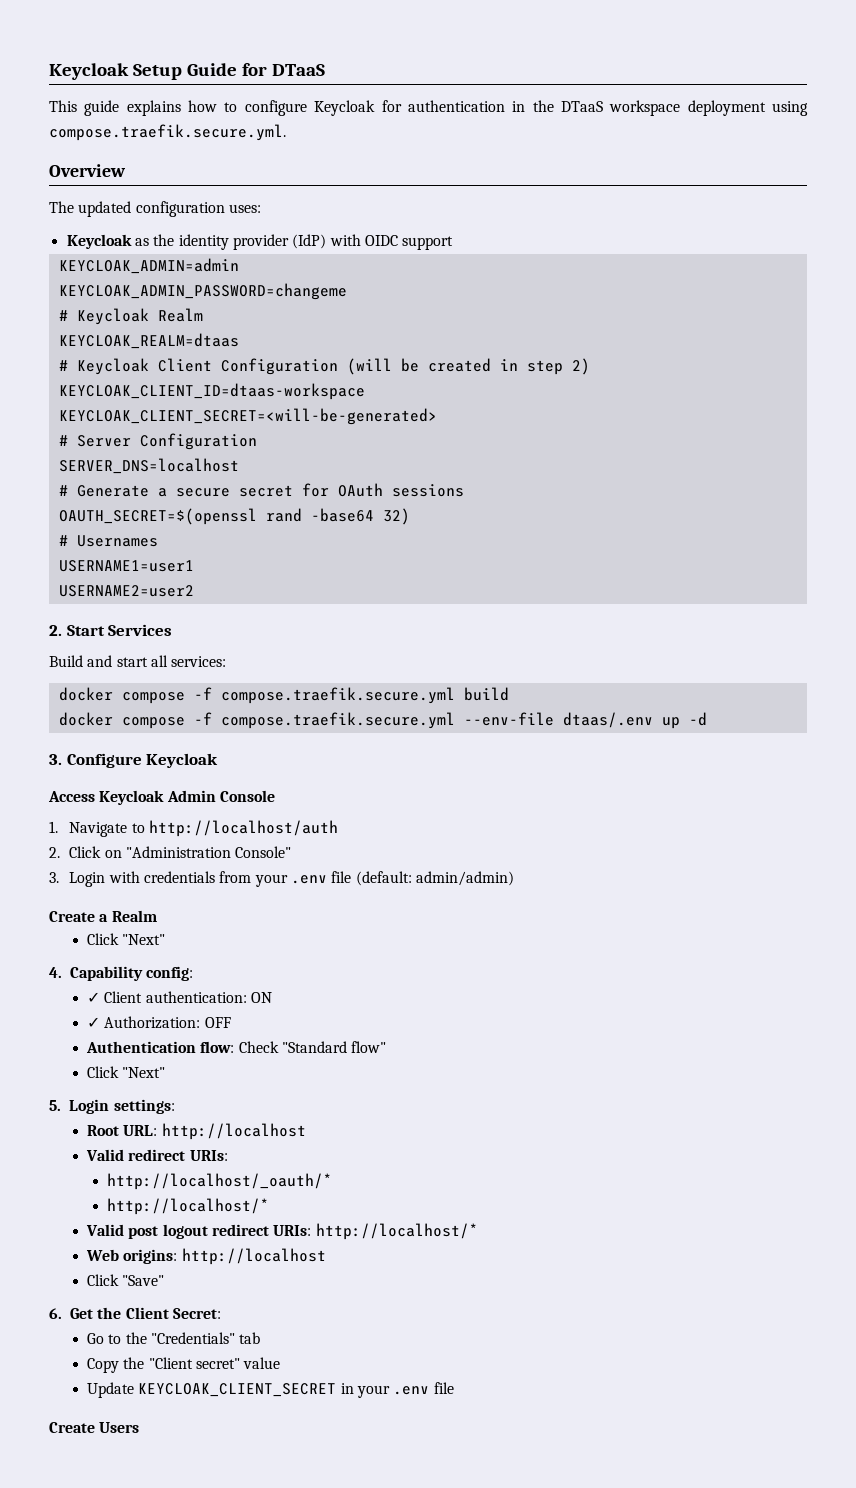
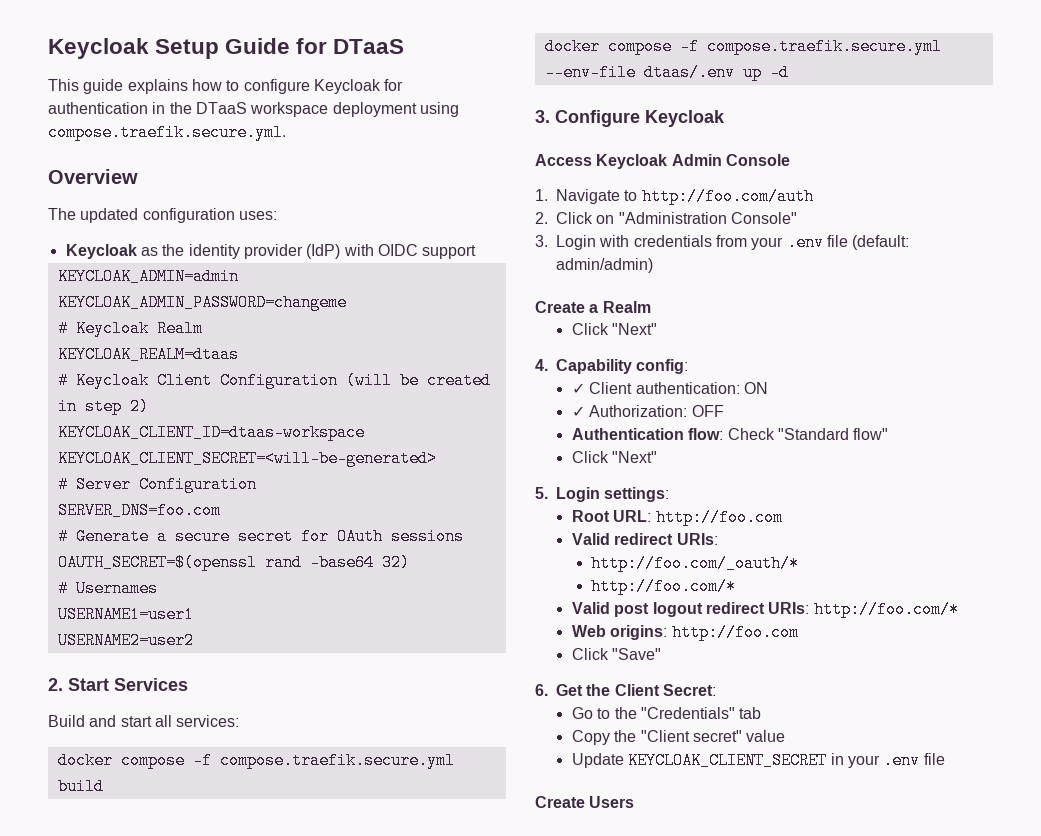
- SERVER_DNS=localhost
+ SERVER_DNS=foo.com
- 1. Navigate to http://localhost/auth
+ 1. Navigate to http://foo.com/auth
- Root URL: http://localhost
+ Root URL: http://foo.com
- http://localhost/_oauth/*
- http://localhost/*
+ http://foo.com/_oauth/*
+ http://foo.com/*
- Valid post logout redirect URIs: http://localhost/*
+ Valid post logout redirect URIs: http://foo.com/*
- Web origins: http://localhost
+ Web origins: http://foo.com

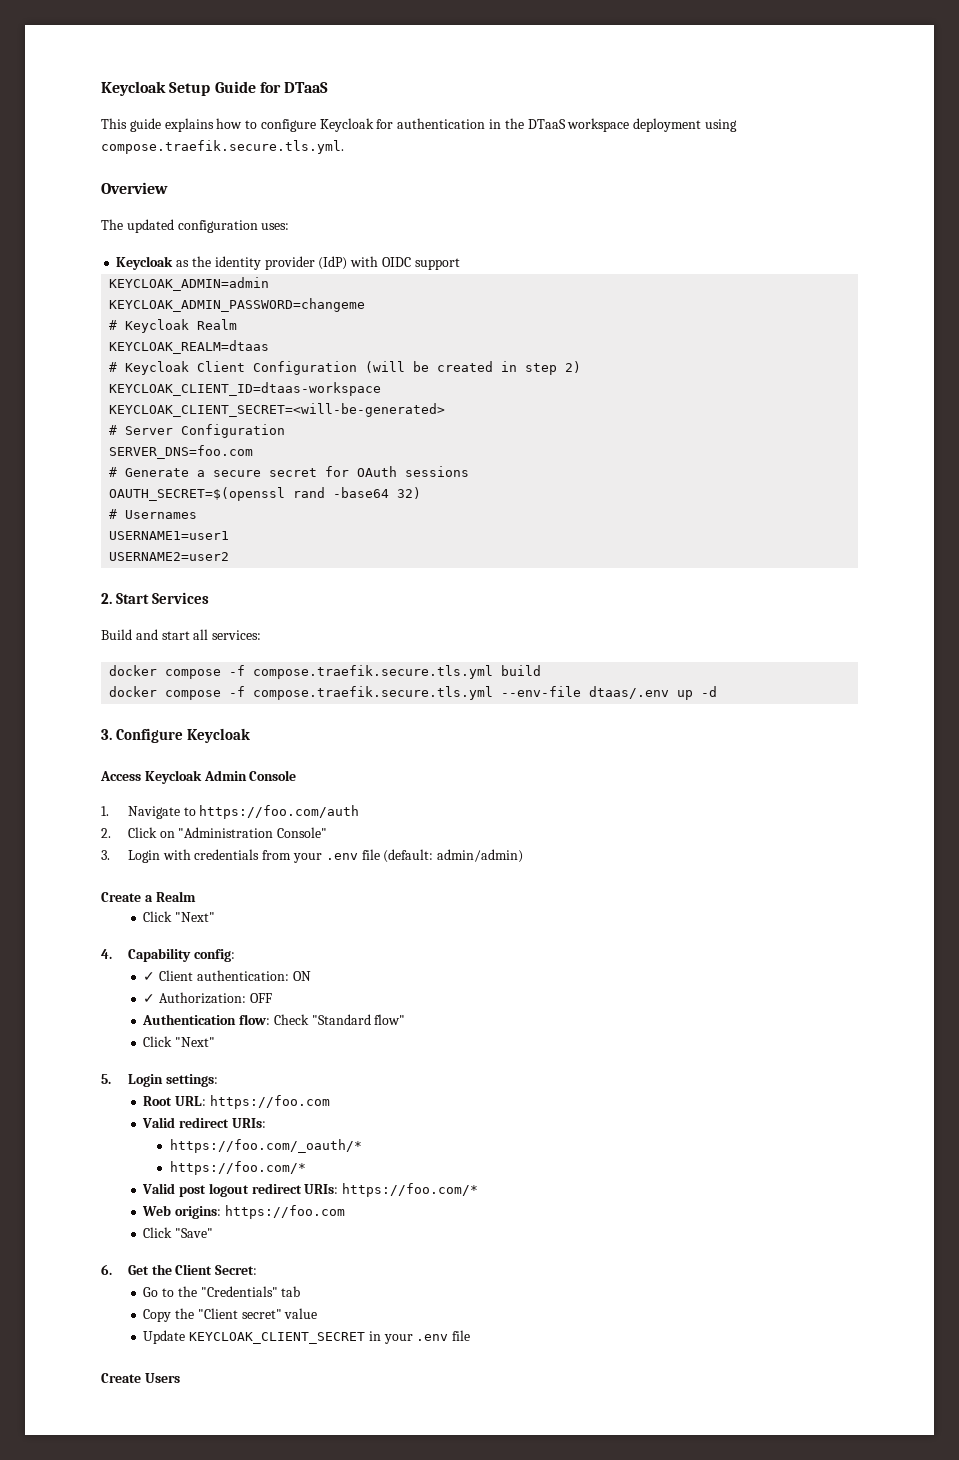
- This guide explains how to configure Keycloak for authentication in the DTaaS workspace deployment using compose.traefik.secure.yml.
+ This guide explains how to configure Keycloak for authentication in the DTaaS workspace deployment using compose.traefik.secure.tls.yml.
- docker compose -f compose.traefik.secure.yml build
+ docker compose -f compose.traefik.secure.tls.yml build
- docker compose -f compose.traefik.secure.yml --env-file dtaas/.env up -d
+ docker compose -f compose.traefik.secure.tls.yml --env-file dtaas/.env up -d
- 1. Navigate to http://foo.com/auth
+ 1. Navigate to https://foo.com/auth
- Root URL: http://foo.com
+ Root URL: https://foo.com
- http://foo.com/_oauth/*
- http://foo.com/*
+ https://foo.com/_oauth/*
+ https://foo.com/*
- Valid post logout redirect URIs: http://foo.com/*
+ Valid post logout redirect URIs: https://foo.com/*
- Web origins: http://foo.com
+ Web origins: https://foo.com

